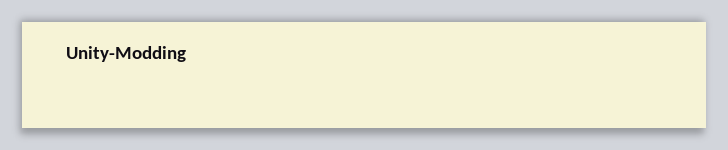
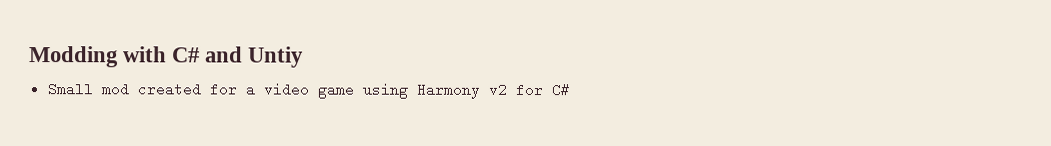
- Unity-Modding
+ Modding with C# and Untiy
+ Small mod created for a video game using Harmony v2 for C#

